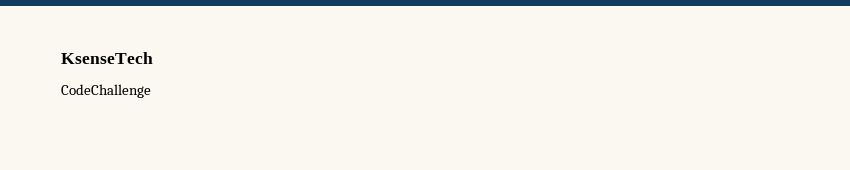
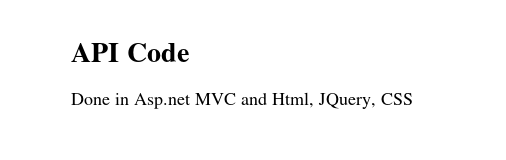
- KsenseTech
- CodeChallenge
+ API Code
+ Done in Asp.net MVC and Html, JQuery, CSS

